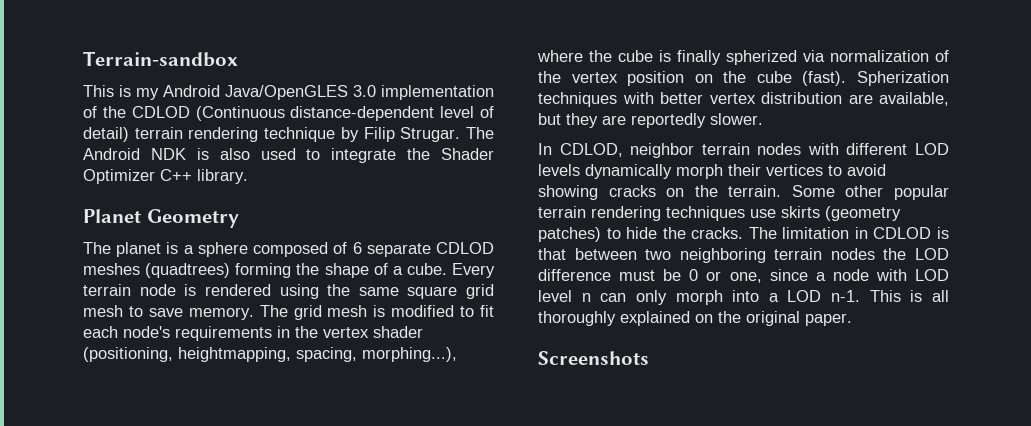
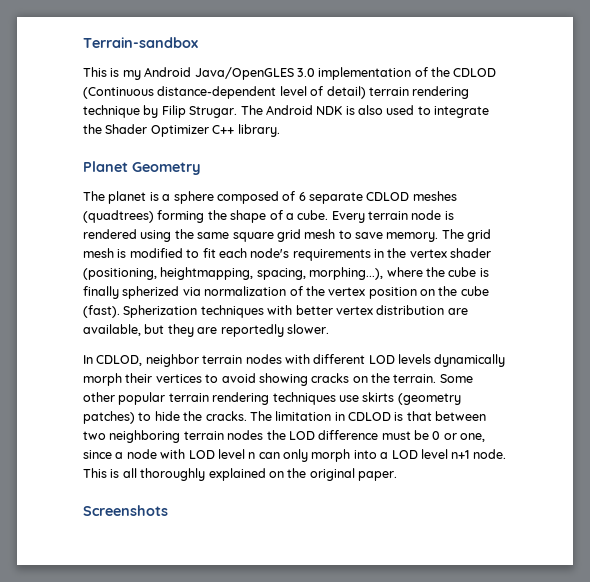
- The limitation in CDLOD is that between two neighboring terrain nodes the LOD difference must be 0 or one, since a node with LOD level n can only morph into a LOD n-1.
+ The limitation in CDLOD is that between two neighboring terrain nodes the LOD difference must be 0 or one, since a node with LOD level n can only morph into a LOD level n+1 node.

